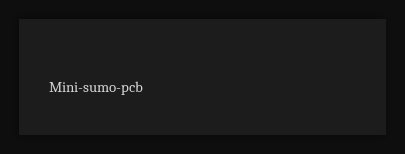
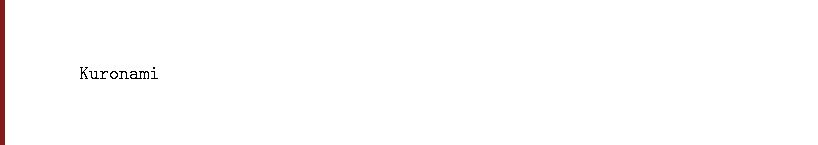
- Mini-sumo-pcb
+ Kuronami

